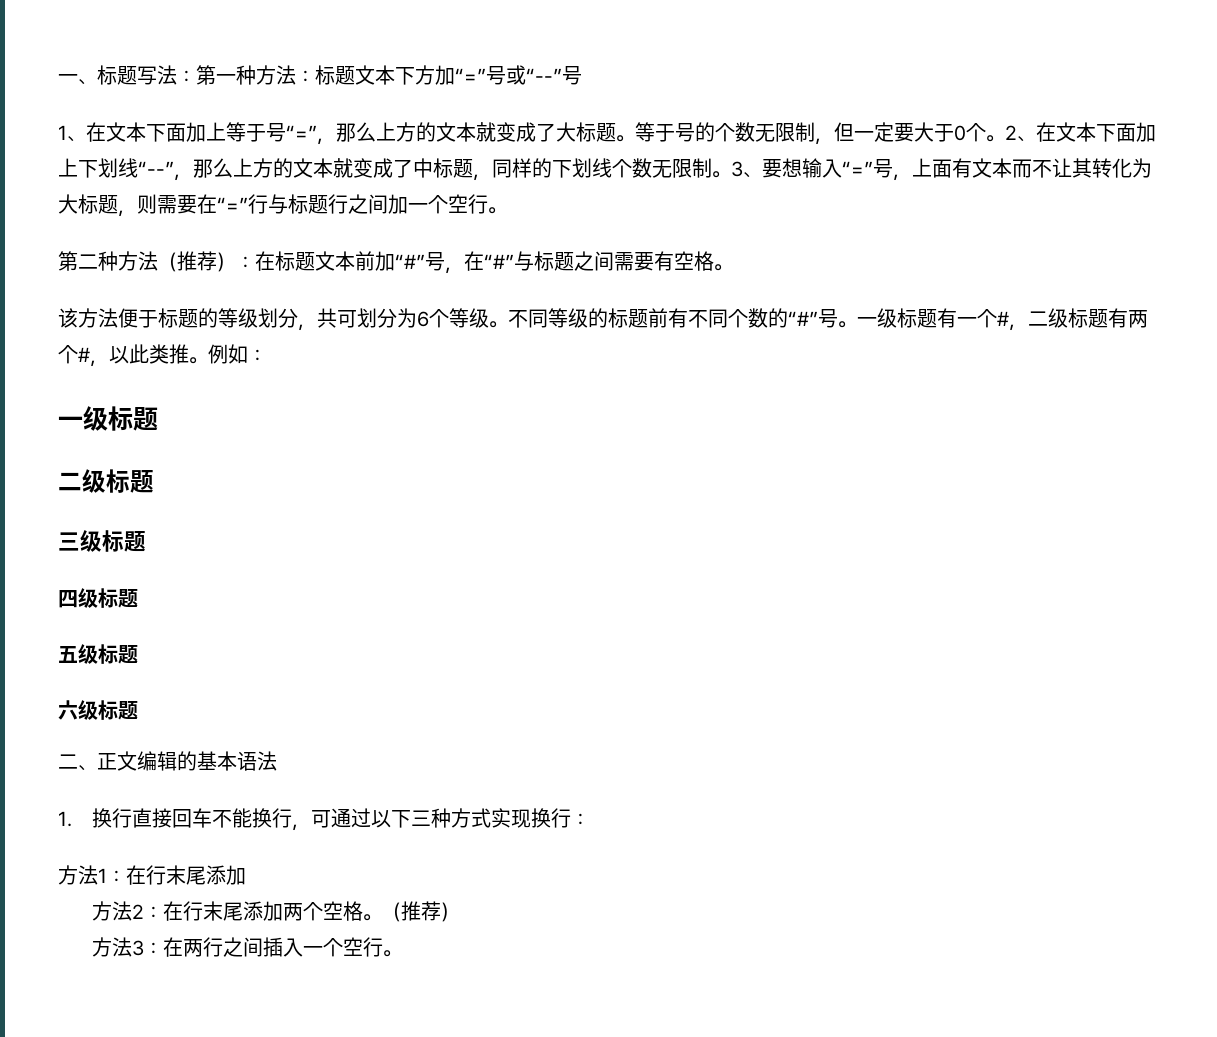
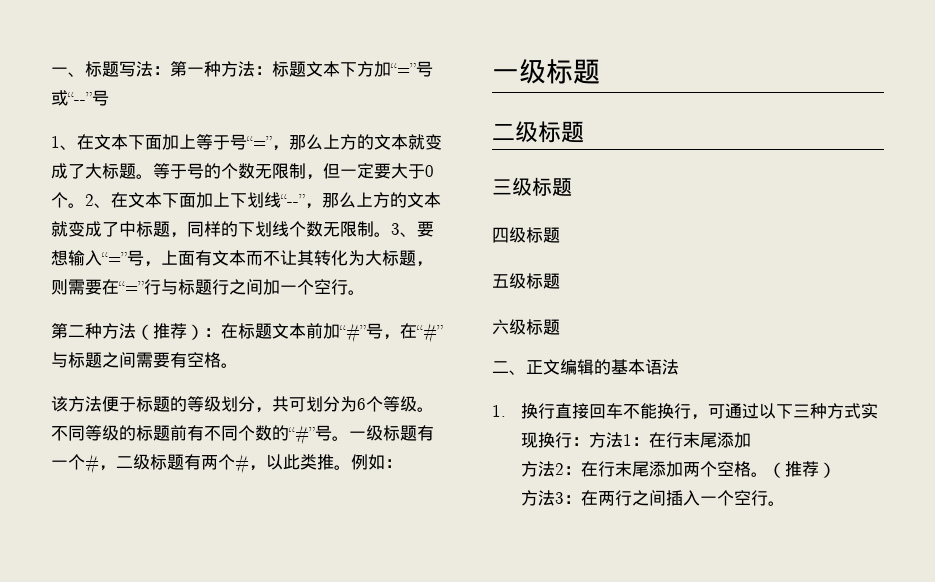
- 1.换行直接回车不能换行，可通过以下三种方式实现换行：
- 方法1：在行末尾添加
+ 1.换行直接回车不能换行，可通过以下三种方式实现换行：方法1：在行末尾添加

